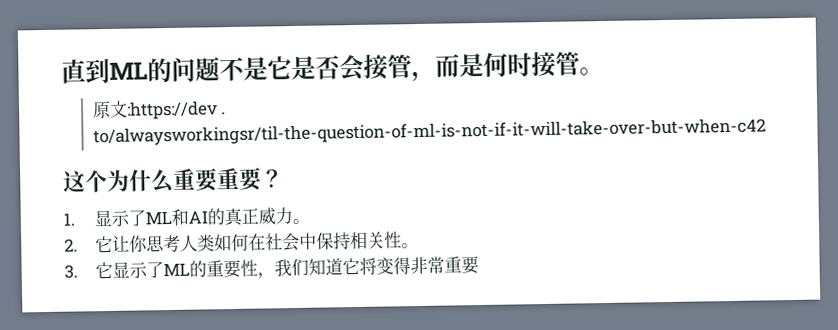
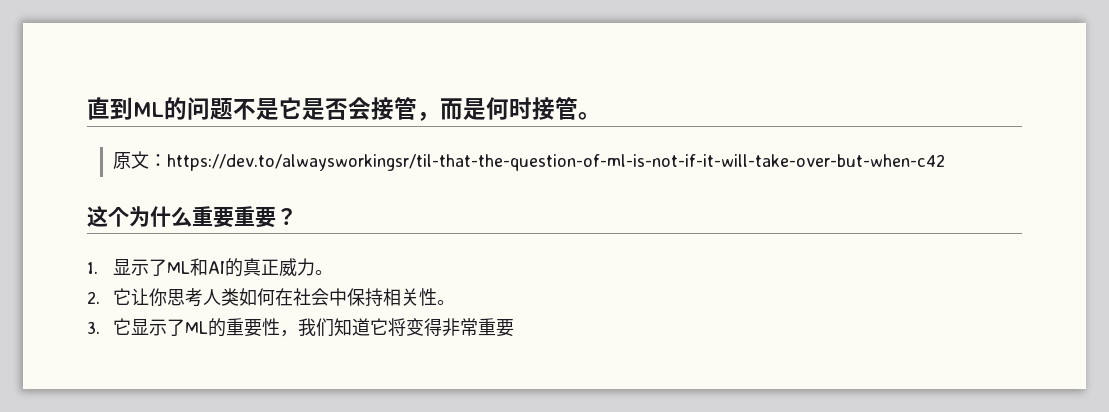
- 原文:https://dev . to/alwaysworkingsr/til-the-question-of-ml-is-not-if-it-will-take-over-but-when-c42
+ 原文：https://dev.to/alwaysworkingsr/til-that-the-question-of-ml-is-not-if-it-will-take-over-but-when-c42

